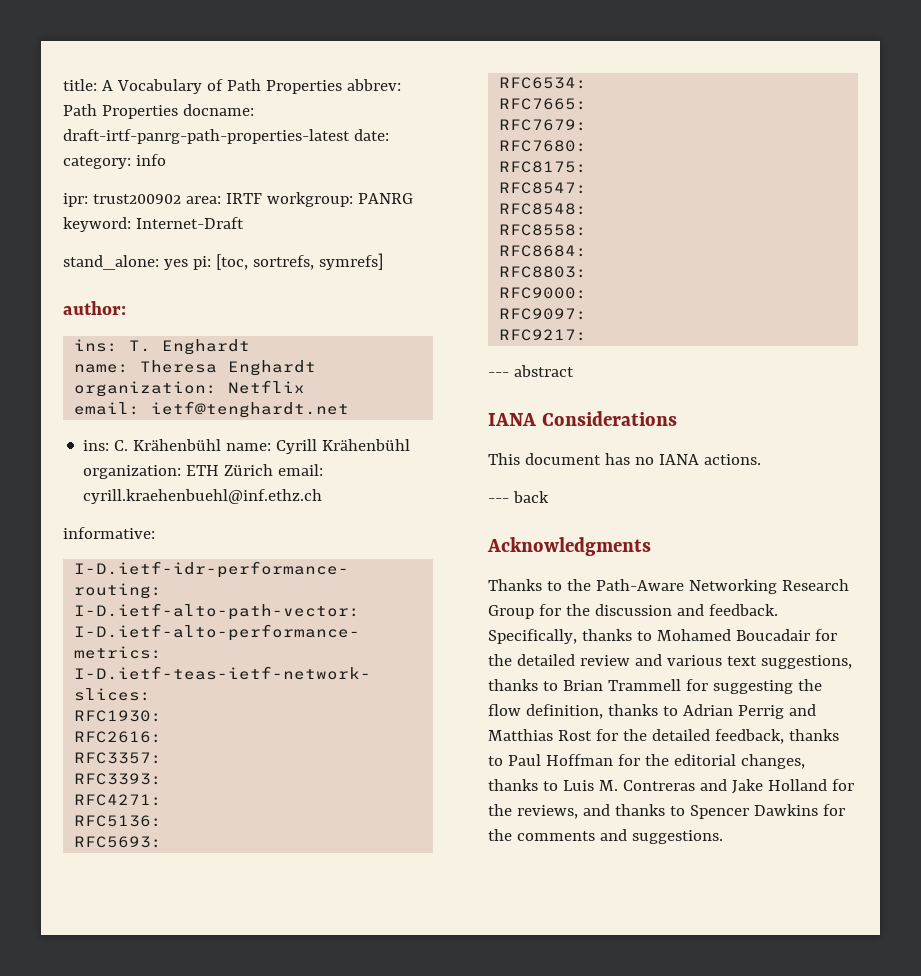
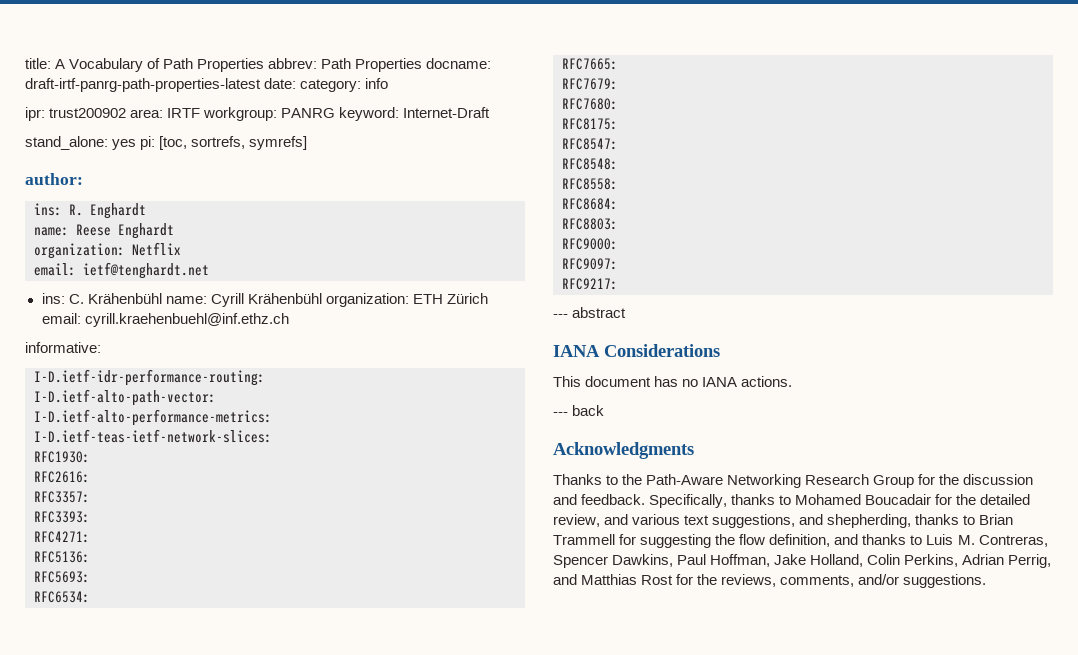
- ins: T. Enghardt
+ ins: R. Enghardt
- name: Theresa Enghardt
+ name: Reese Enghardt
- Specifically, thanks to Mohamed Boucadair for the detailed review and various text suggestions, thanks to Brian Trammell for suggesting the flow definition, thanks to Adrian Perrig and Matthias Rost for the detailed feedback, thanks to Paul Hoffman for the editorial changes, thanks to Luis M. Contreras and Jake Holland for the reviews, and thanks to Spencer Dawkins for the comments and suggestions.
+ Specifically, thanks to Mohamed Boucadair for the detailed review, and various text suggestions, and shepherding, thanks to Brian Trammell for suggesting the flow definition, and thanks to Luis M. Contreras, Spencer Dawkins, Paul Hoffman, Jake Holland, Colin Perkins, Adrian Perrig, and Matthias Rost for the reviews, comments, and/or suggestions.

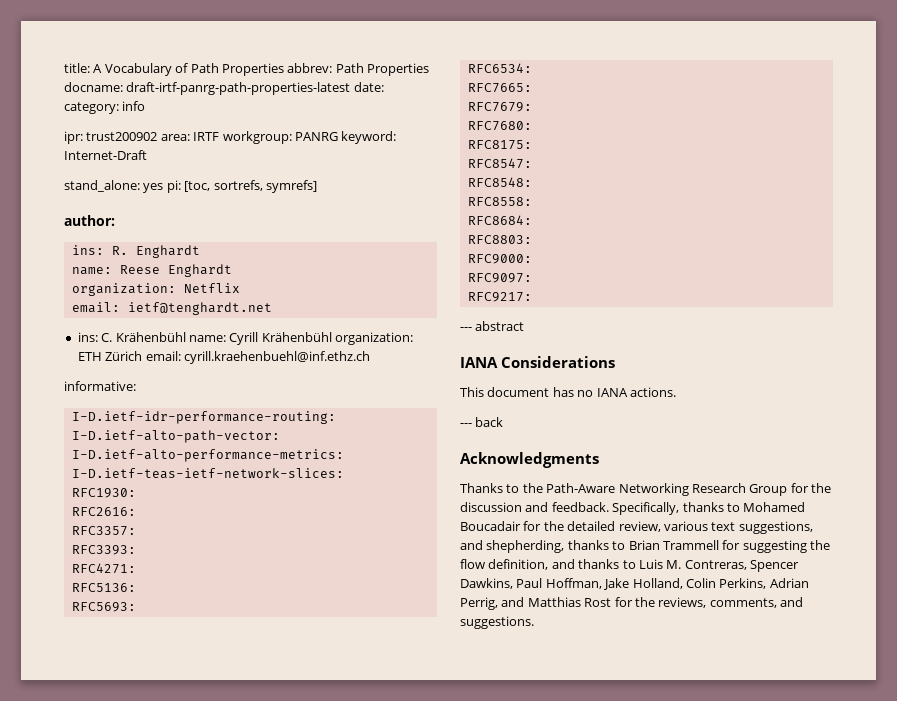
- Specifically, thanks to Mohamed Boucadair for the detailed review, and various text suggestions, and shepherding, thanks to Brian Trammell for suggesting the flow definition, and thanks to Luis M. Contreras, Spencer Dawkins, Paul Hoffman, Jake Holland, Colin Perkins, Adrian Perrig, and Matthias Rost for the reviews, comments, and/or suggestions.
+ Specifically, thanks to Mohamed Boucadair for the detailed review, various text suggestions, and shepherding, thanks to Brian Trammell for suggesting the flow definition, and thanks to Luis M. Contreras, Spencer Dawkins, Paul Hoffman, Jake Holland, Colin Perkins, Adrian Perrig, and Matthias Rost for the reviews, comments, and suggestions.

